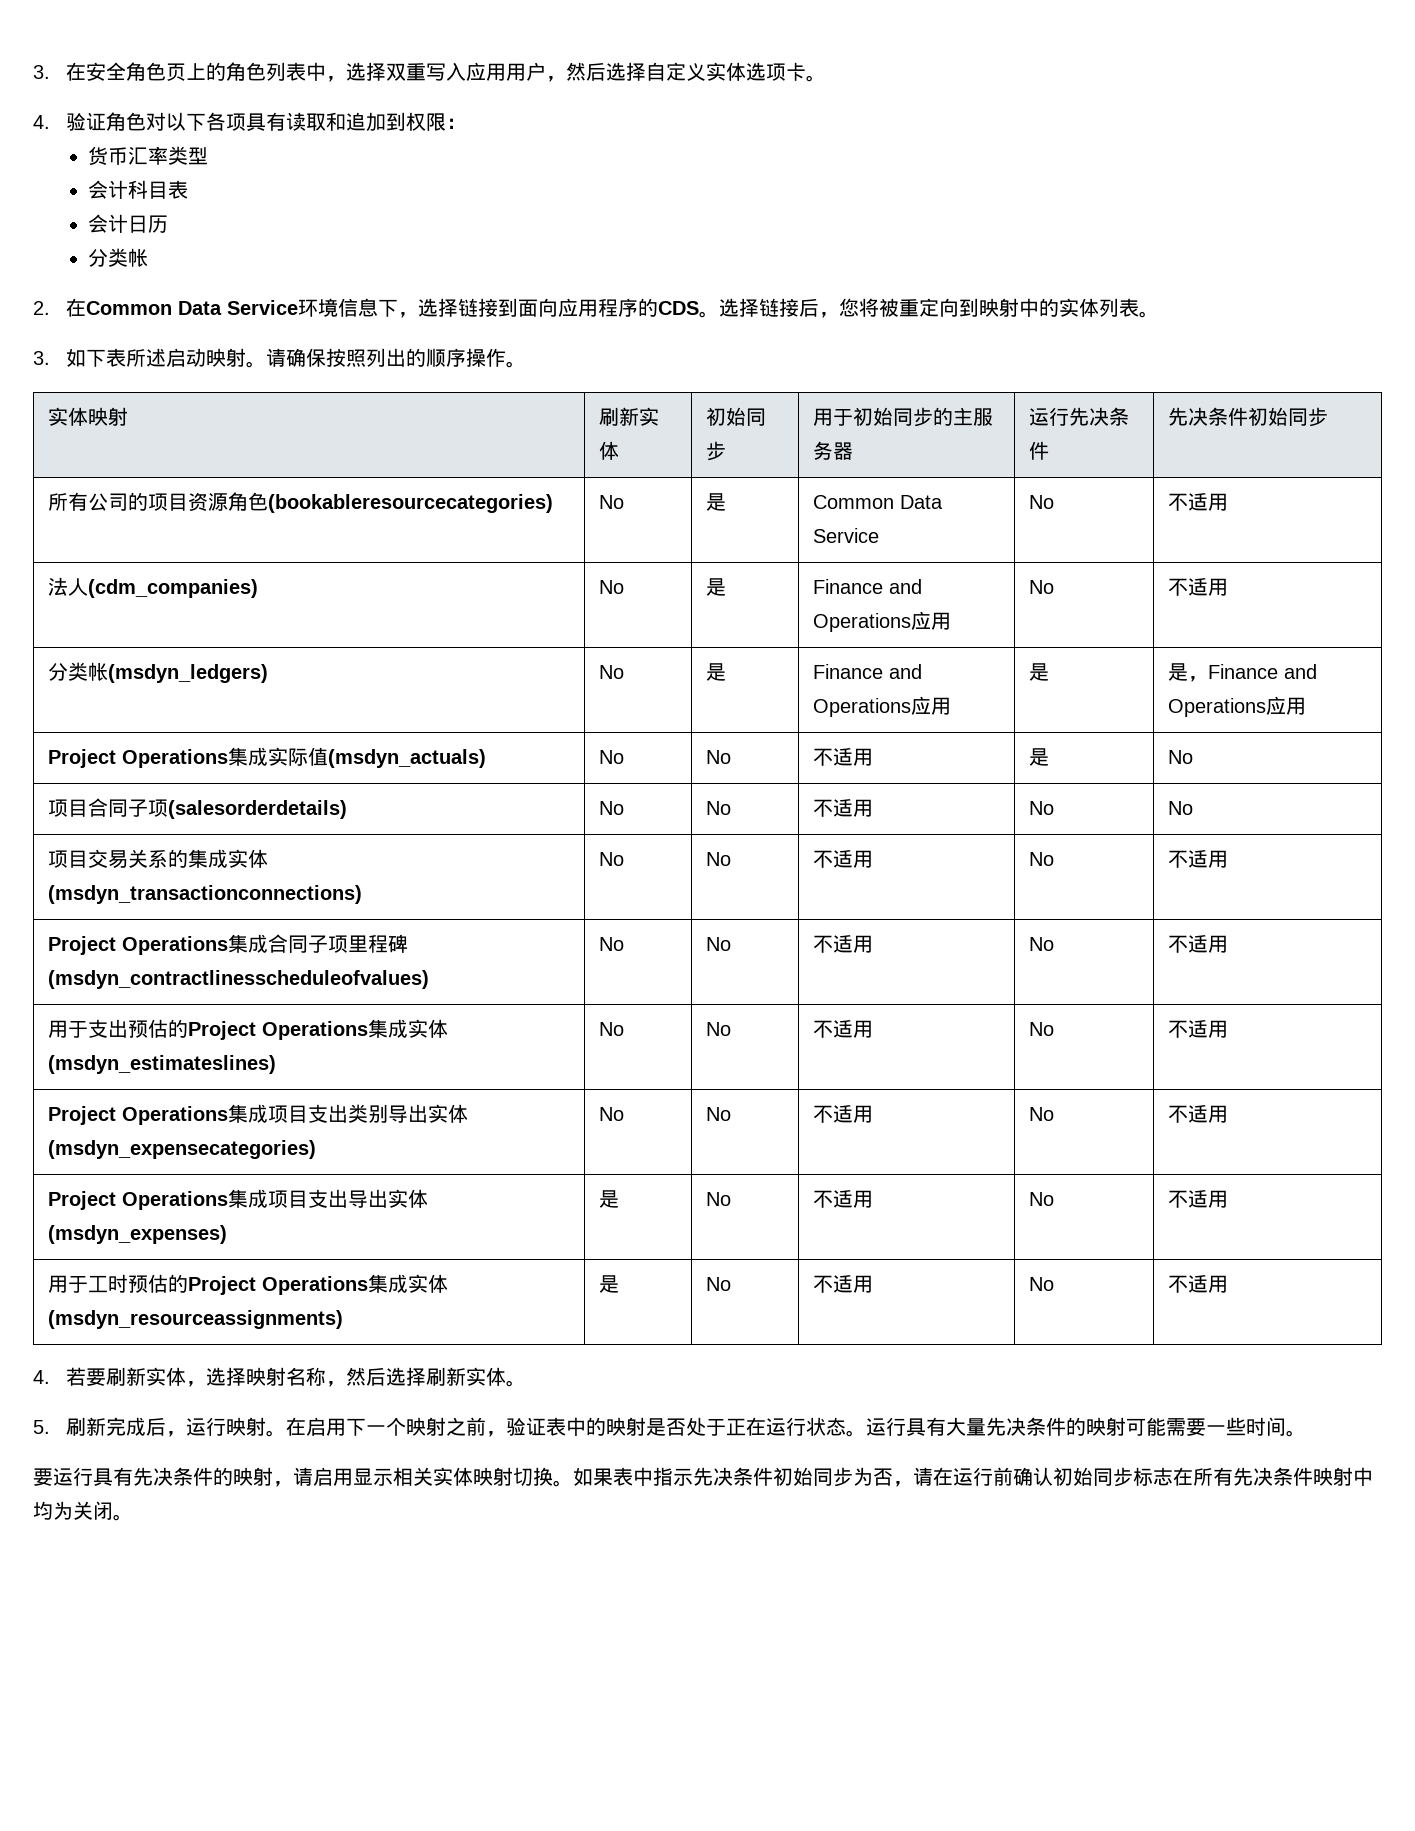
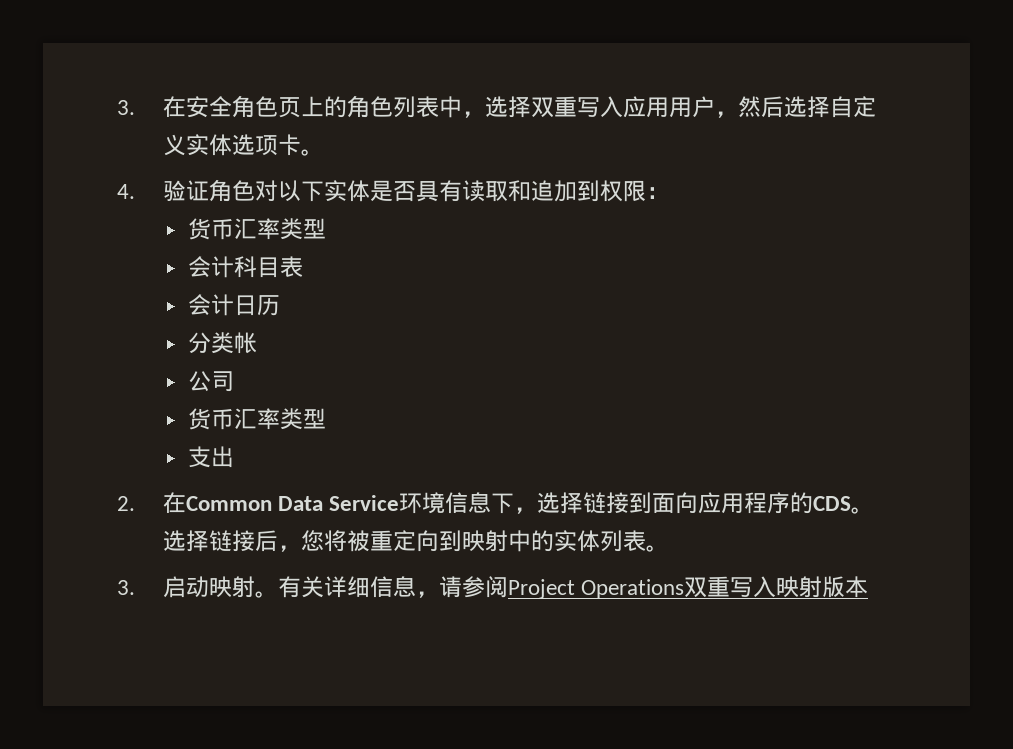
- 4.验证角色对以下各项具有读取和追加到权限：
+ 4.验证角色对以下实体是否具有读取和追加到权限：
+ 公司
+ 货币汇率类型
+ 支出
- 3.如下表所述启动映射。请确保按照列出的顺序操作。
- 实体映射 | 刷新实体 | 初始同步 | 用于初始同步的主服务器 | 运行先决条件 | 先决条件初始同步
- 所有公司的项目资源角色(bookableresourcecategories) | No | 是 | Common Data Service | No | 不适用
- 法人(cdm_companies) | No | 是 | Finance and Operations应用 | No | 不适用
- 分类帐(msdyn_ledgers) | No | 是 | Finance and Operations应用 | 是 | 是，Finance and Operations应用
- Project Operations集成实际值(msdyn_actuals) | No | No | 不适用 | 是 | No
- 项目合同子项(salesorderdetails) | No | No | 不适用 | No | No
- 项目交易关系的集成实体(msdyn_transactionconnections) | No | No | 不适用 | No | 不适用
- Project Operations集成合同子项里程碑(msdyn_contractlinesscheduleofvalues) | No | No | 不适用 | No | 不适用
- 用于支出预估的Project Operations集成实体(msdyn_estimateslines) | No | No | 不适用 | No | 不适用
- Project Operations集成项目支出类别导出实体(msdyn_expensecategories) | No | No | 不适用 | No | 不适用
- Project Operations集成项目支出导出实体(msdyn_expenses) | 是 | No | 不适用 | No | 不适用
- 用于工时预估的Project Operations集成实体(msdyn_resourceassignments) | 是 | No | 不适用 | No | 不适用
- 4.若要刷新实体，选择映射名称，然后选择刷新实体。
- 5.刷新完成后，运行映射。在启用下一个映射之前，验证表中的映射是否处于正在运行状态。运行具有大量先决条件的映射可能需要一些时间。
- 要运行具有先决条件的映射，请启用显示相关实体映射切换。如果表中指示先决条件初始同步为否，请在运行前确认初始同步标志在所有先决条件映射中均为关闭。
+ 3.启动映射。有关详细信息，请参阅Project Operations双重写入映射版本

